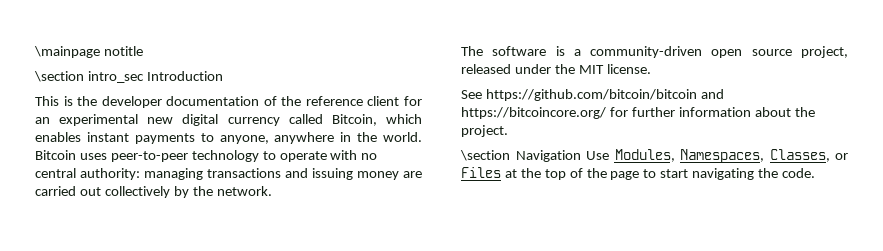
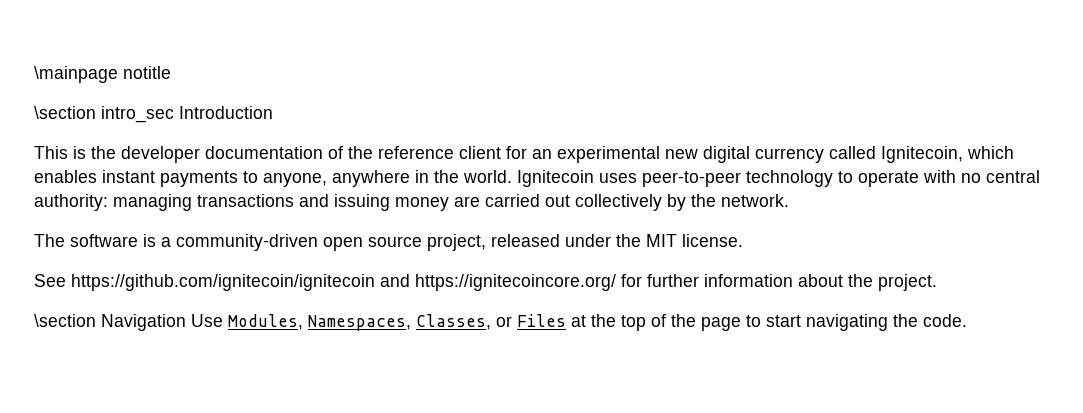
- This is the developer documentation of the reference client for an experimental new digital currency called Bitcoin, which enables instant payments to anyone, anywhere in the world.
+ This is the developer documentation of the reference client for an experimental new digital currency called Ignitecoin, which enables instant payments to anyone, anywhere in the world.
- Bitcoin uses peer-to-peer technology to operate with no central authority: managing transactions and issuing money are carried out collectively by the network.
+ Ignitecoin uses peer-to-peer technology to operate with no central authority: managing transactions and issuing money are carried out collectively by the network.
- See https://github.com/bitcoin/bitcoin and https://bitcoincore.org/ for further information about the project.
+ See https://github.com/ignitecoin/ignitecoin and https://ignitecoincore.org/ for further information about the project.

